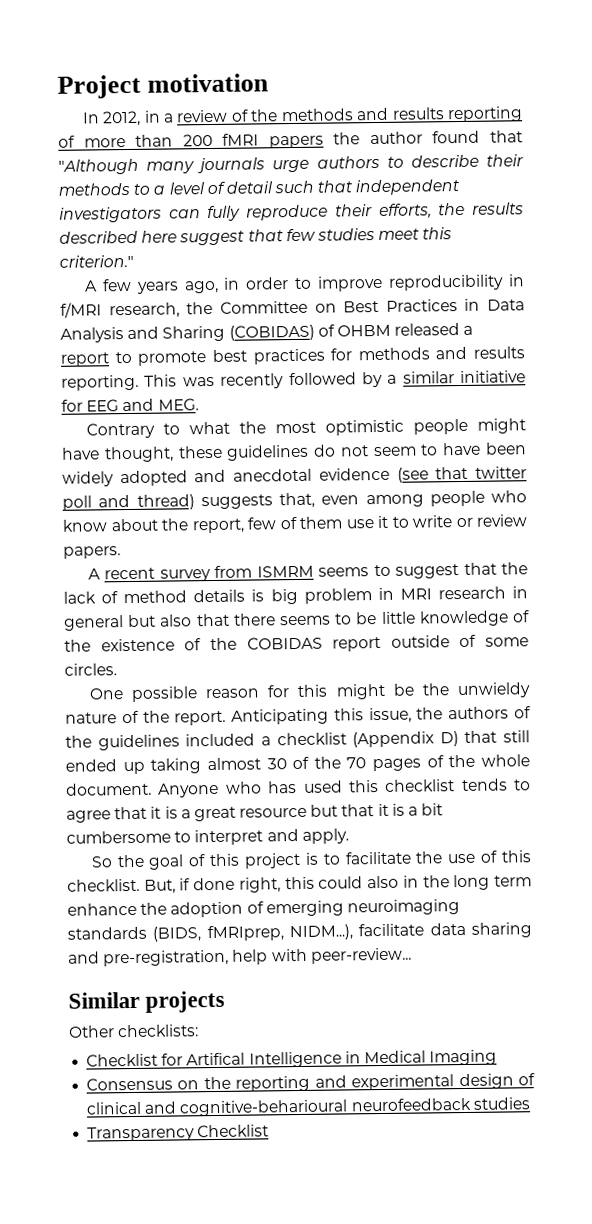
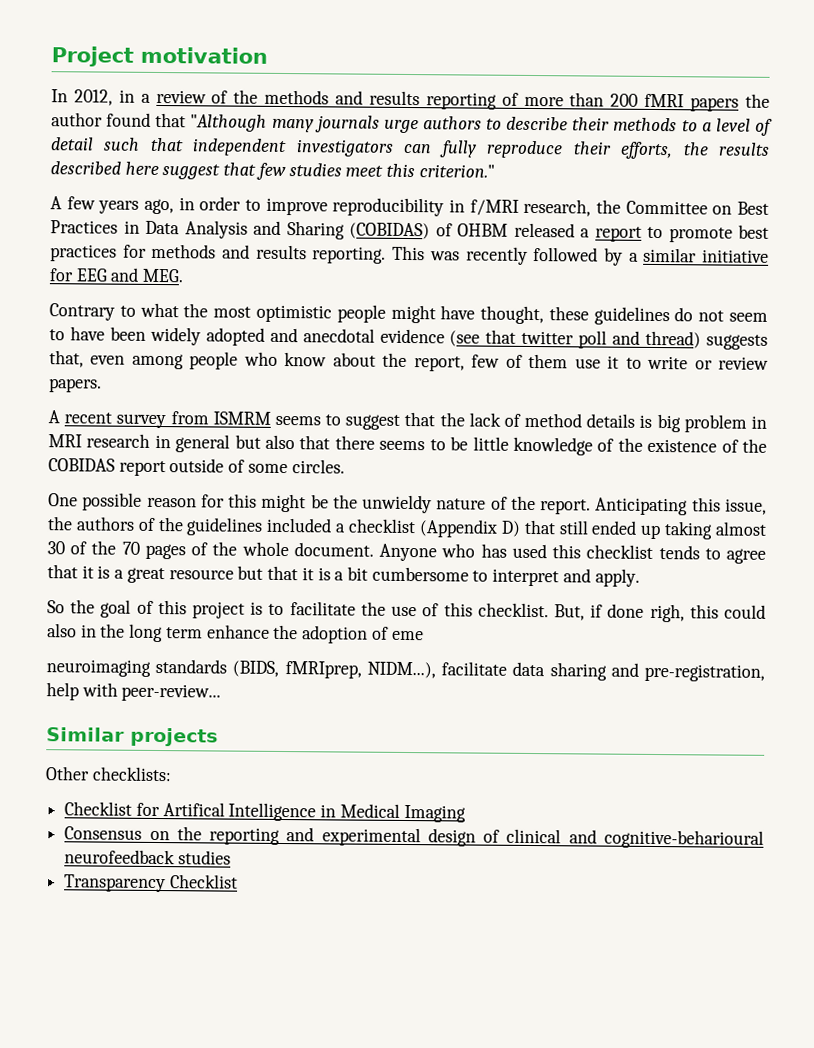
- But, if done right, this could also in the long term enhance the adoption of emerging neuroimaging standards (BIDS, fMRIprep, NIDM...), facilitate data sharing and pre-registration, help with peer-review...
+ But, if done righ, this could also in the long term enhance the adoption of eme
+ neuroimaging standards (BIDS, fMRIprep, NIDM...), facilitate data sharing and pre-registration, help with peer-review...

